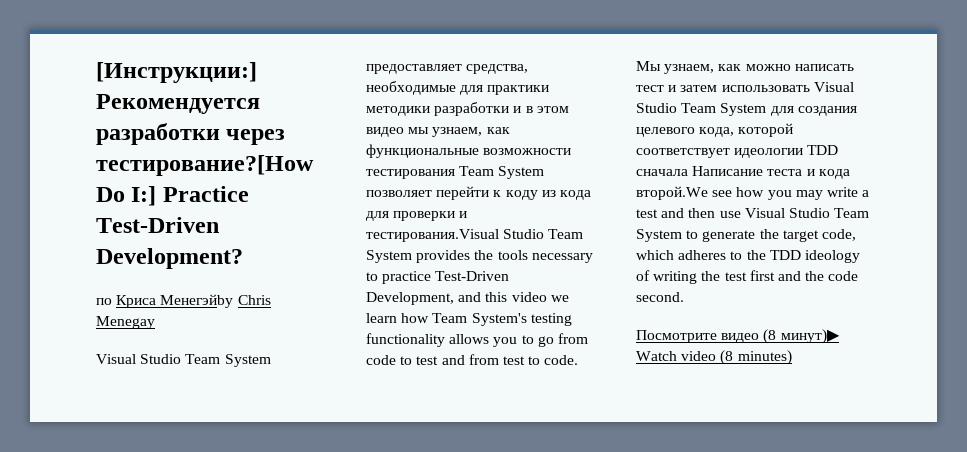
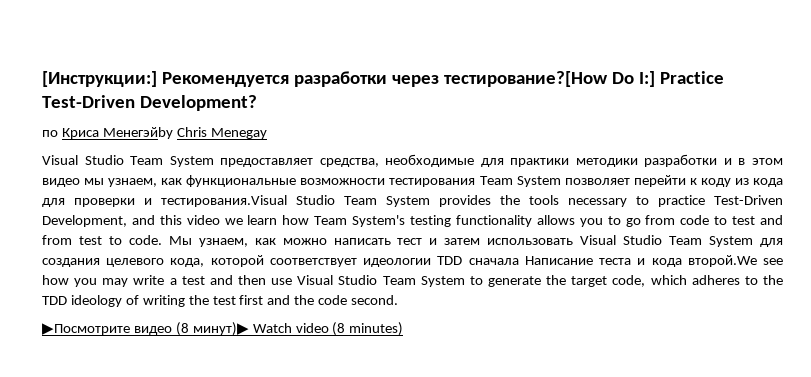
- Посмотрите видео (8 минут)▶ Watch video (8 minutes)
+ ▶Посмотрите видео (8 минут)▶ Watch video (8 minutes)

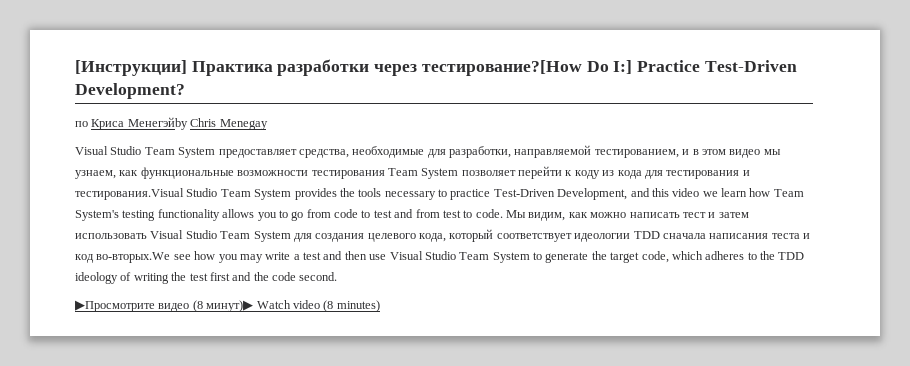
- [Инструкции:] Рекомендуется разработки через тестирование?[How Do I:] Practice Test-Driven Development?
+ [Инструкции] Практика разработки через тестирование?[How Do I:] Practice Test-Driven Development?
- Visual Studio Team System предоставляет средства, необходимые для практики методики разработки и в этом видео мы узнаем, как функциональные возможности тестирования Team System позволяет перейти к коду из кода для проверки и тестирования.Visual Studio Team System provides the tools necessary to practice Test-Driven Development, and this video we learn how Team System's testing functionality allows you to go from code to test and from test to code.
+ Visual Studio Team System предоставляет средства, необходимые для разработки, направляемой тестированием, и в этом видео мы узнаем, как функциональные возможности тестирования Team System позволяет перейти к коду из кода для тестирования и тестирования.Visual Studio Team System provides the tools necessary to practice Test-Driven Development, and this video we learn how Team System's testing functionality allows you to go from code to test and from test to code.
- Мы узнаем, как можно написать тест и затем использовать Visual Studio Team System для создания целевого кода, которой соответствует идеологии TDD сначала Написание теста и кода второй.We see how you may write a test and then use Visual Studio Team System to generate the target code, which adheres to the TDD ideology of writing the test first and the code second.
+ Мы видим, как можно написать тест и затем использовать Visual Studio Team System для создания целевого кода, который соответствует идеологии TDD сначала написания теста и код во-вторых.We see how you may write a test and then use Visual Studio Team System to generate the target code, which adheres to the TDD ideology of writing the test first and the code second.
- ▶Посмотрите видео (8 минут)▶ Watch video (8 minutes)
+ ▶Просмотрите видео (8 минут)▶ Watch video (8 minutes)

